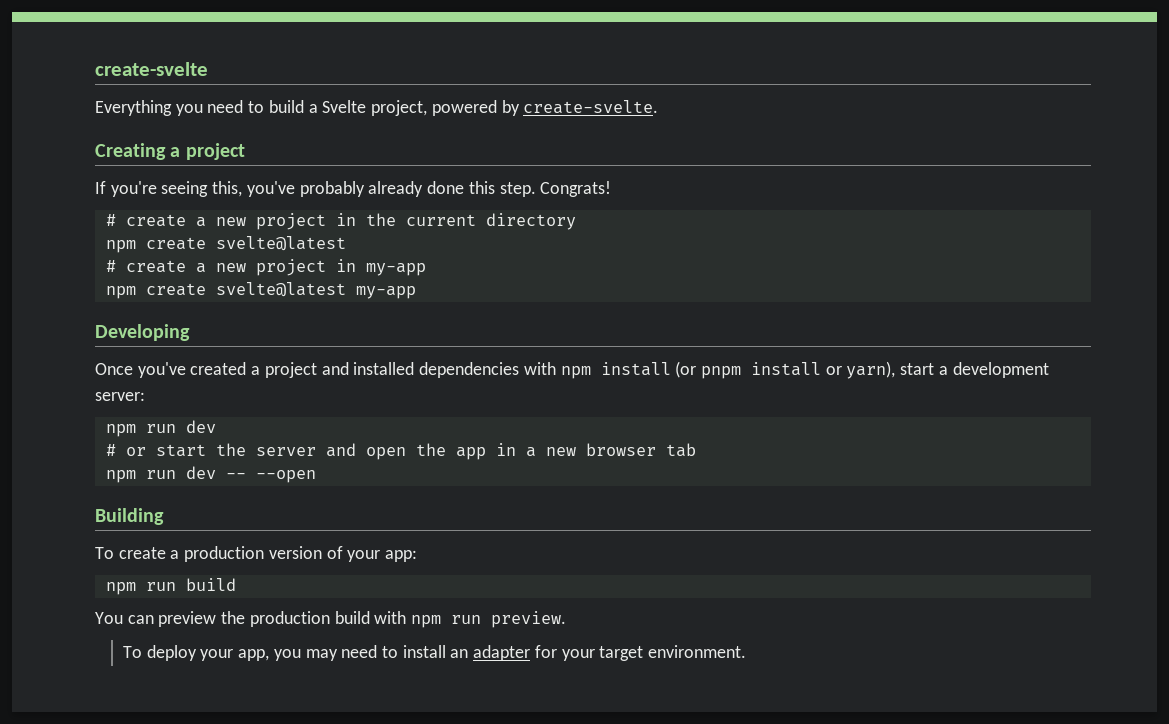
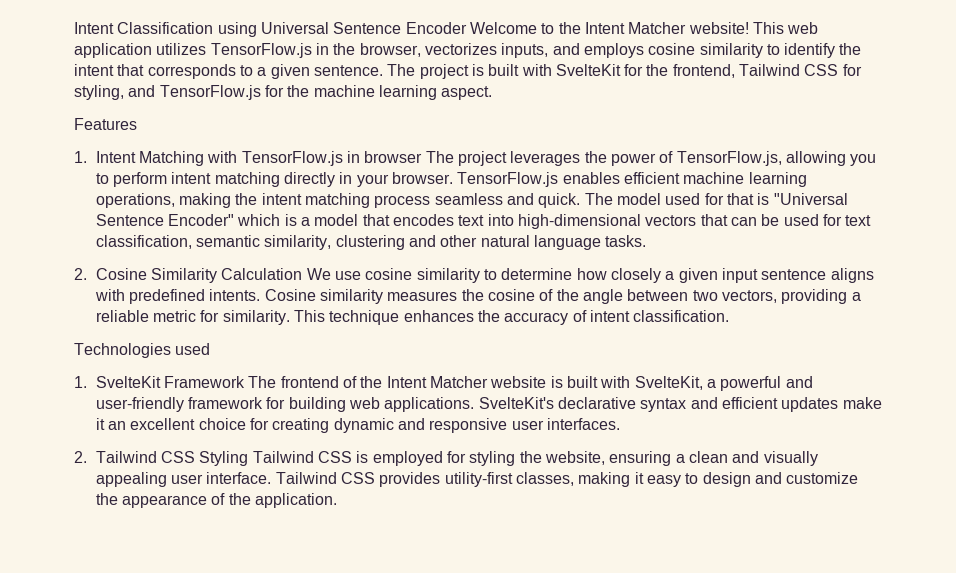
- create-svelte
- Everything you need to build a Svelte project, powered by create-svelte.
- Creating a project
- If you're seeing this, you've probably already done this step. Congrats!
- # create a new project in the current directory
- npm create svelte@latest
- # create a new project in my-app
- npm create svelte@latest my-app
- Developing
- Once you've created a project and installed dependencies with npm install (or pnpm install or yarn), start a development server:
- npm run dev
- # or start the server and open the app in a new browser tab
- npm run dev -- --open
- Building
- To create a production version of your app:
- npm run build
- You can preview the production build with npm run preview.
- To deploy your app, you may need to install an adapter for your target environment.
+ Intent Classification using Universal Sentence Encoder Welcome to the Intent Matcher website! This web application utilizes TensorFlow.js in the browser, vectorizes inputs, and employs cosine similarity to identify the intent that corresponds to a given sentence. The project is built with SvelteKit for the frontend, Tailwind CSS for styling, and TensorFlow.js for the machine learning aspect.
+ Features
+ 1. Intent Matching with TensorFlow.js in browser The project leverages the power of TensorFlow.js, allowing you to perform intent matching directly in your browser. TensorFlow.js enables efficient machine learning operations, making the intent matching process seamless and quick. The model used for that is "Universal Sentence Encoder" which is a model that encodes text into high-dimensional vectors that can be used for text classification, semantic similarity, clustering and other natural language tasks.
+ 2. Cosine Similarity Calculation We use cosine similarity to determine how closely a given input sentence aligns with predefined intents. Cosine similarity measures the cosine of the angle between two vectors, providing a reliable metric for similarity. This technique enhances the accuracy of intent classification.
+ Technologies used
+ 1. SvelteKit Framework The frontend of the Intent Matcher website is built with SvelteKit, a powerful and user-friendly framework for building web applications. SvelteKit's declarative syntax and efficient updates make it an excellent choice for creating dynamic and responsive user interfaces.
+ 2. Tailwind CSS Styling Tailwind CSS is employed for styling the website, ensuring a clean and visually appealing user interface. Tailwind CSS provides utility-first classes, making it easy to design and customize the appearance of the application.

